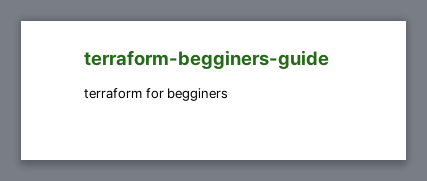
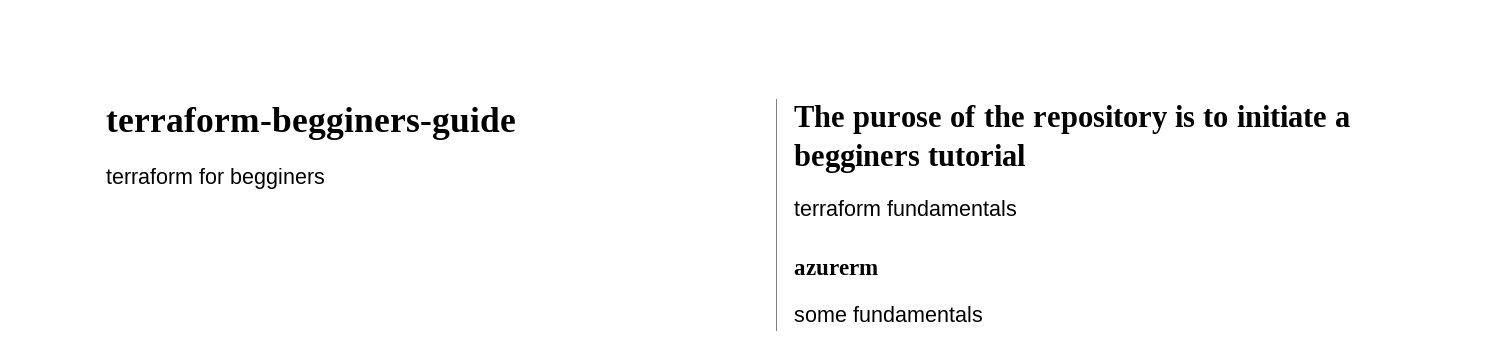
+ The purose of the repository is to initiate a begginers tutorial
+ terraform fundamentals
+ azurerm
+ some fundamentals

